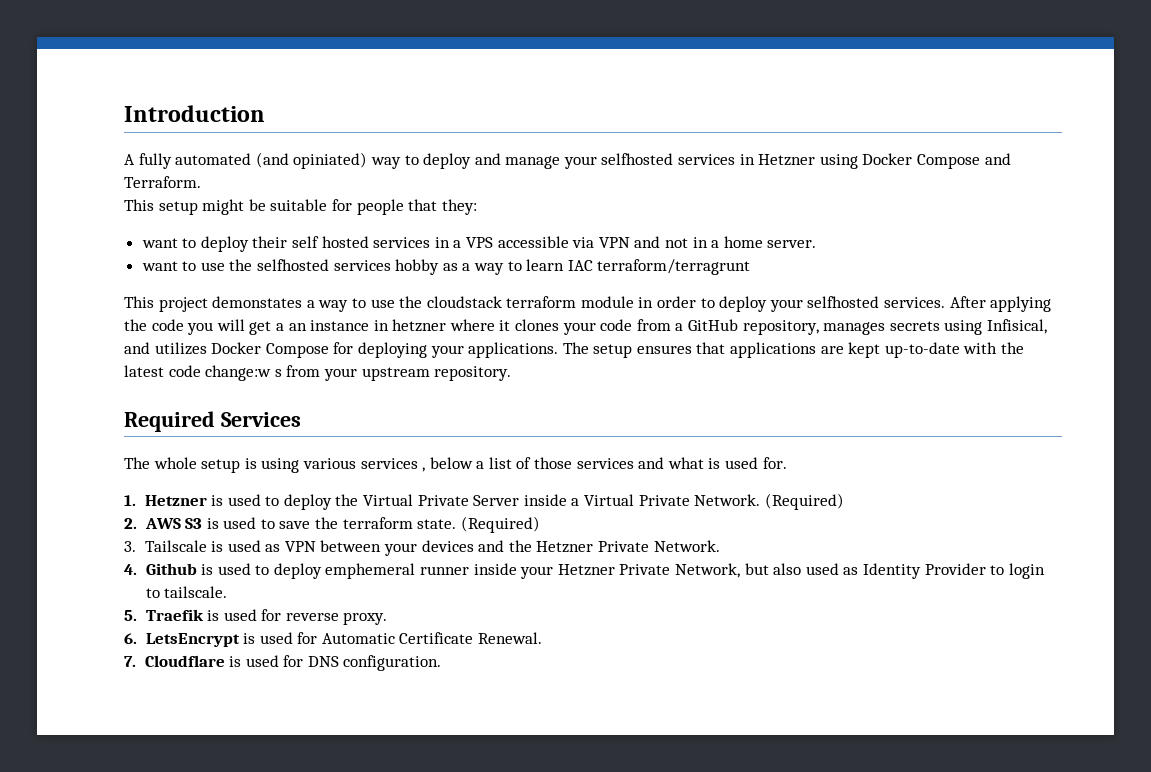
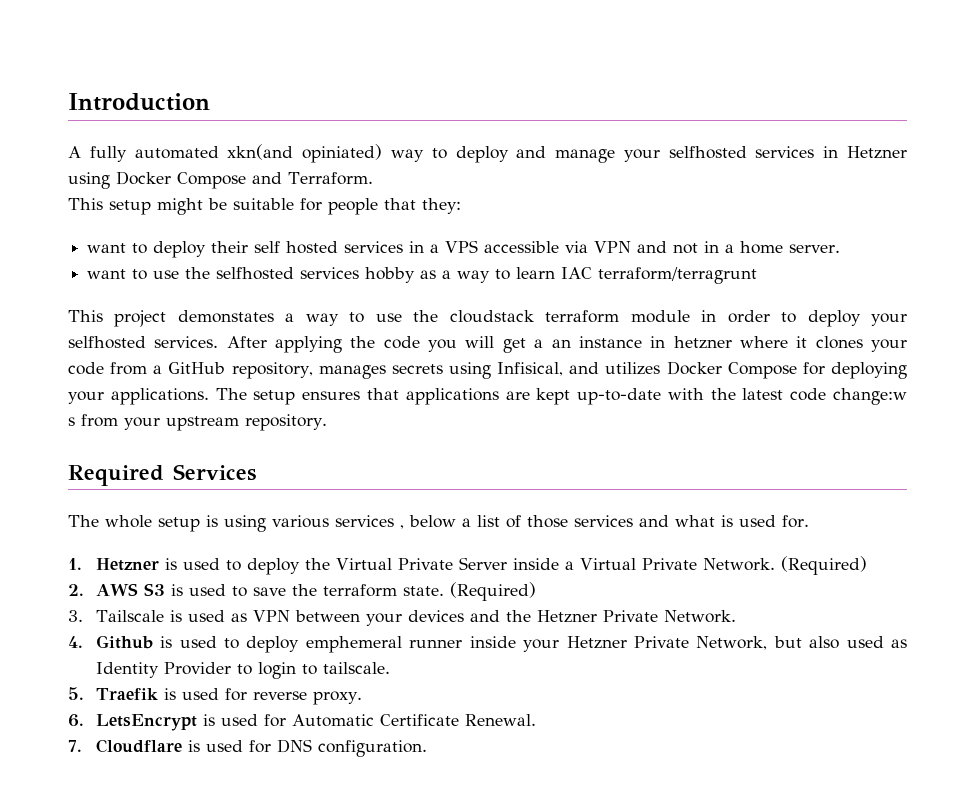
- A fully automated (and opiniated) way to deploy and manage your selfhosted services in Hetzner using Docker Compose and Terraform.
+ A fully automated xkn(and opiniated) way to deploy and manage your selfhosted services in Hetzner using Docker Compose and Terraform.

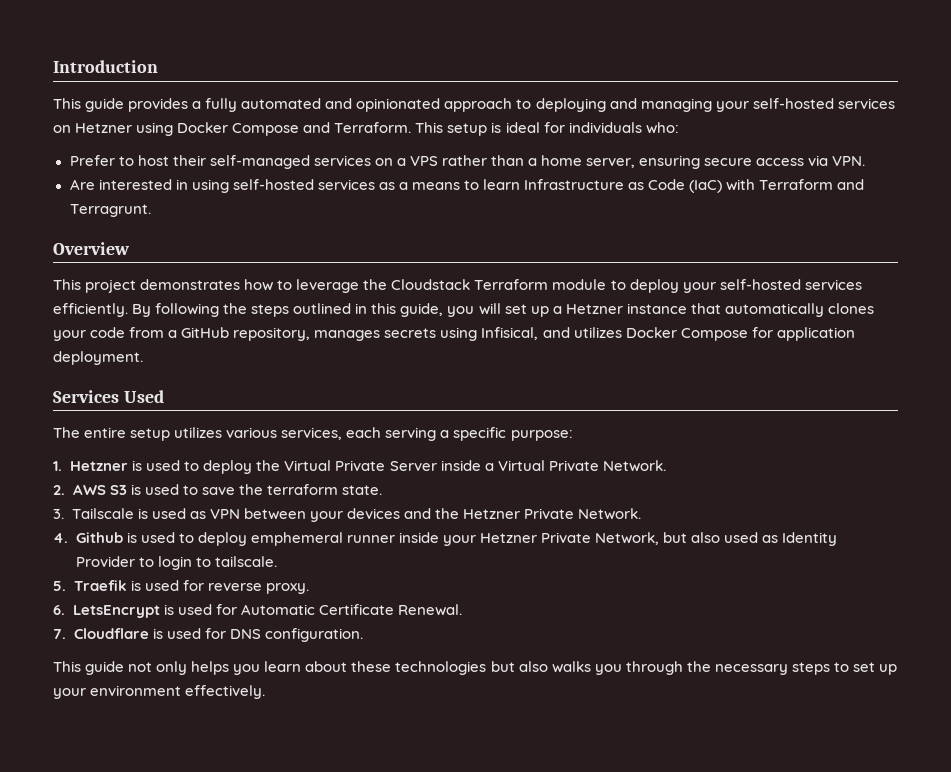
- A fully automated xkn(and opiniated) way to deploy and manage your selfhosted services in Hetzner using Docker Compose and Terraform.
- This setup might be suitable for people that they:
- want to deploy their self hosted services in a VPS accessible via VPN and not in a home server.
- want to use the selfhosted services hobby as a way to learn IAC terraform/terragrunt
- This project demonstates a way to use the cloudstack terraform module in order to deploy your selfhosted services. After applying the code you will get a an instance in hetzner where it clones your code from a GitHub repository, manages secrets using Infisical, and utilizes Docker Compose for deploying your applications. The setup ensures that applications are kept up-to-date with the latest code change:w s from your upstream repository.
- Required Services
- The whole setup is using various services , below a list of those services and what is used for.
+ This guide provides a fully automated and opinionated approach to deploying and managing your self-hosted services on Hetzner using Docker Compose and Terraform. This setup is ideal for individuals who:
+ Prefer to host their self-managed services on a VPS rather than a home server, ensuring secure access via VPN.
+ Are interested in using self-hosted services as a means to learn Infrastructure as Code (IaC) with Terraform and Terragrunt.
+ Overview
+ This project demonstrates how to leverage the Cloudstack Terraform module to deploy your self-hosted services efficiently. By following the steps outlined in this guide, you will set up a Hetzner instance that automatically clones your code from a GitHub repository, manages secrets using Infisical, and utilizes Docker Compose for application deployment.
+ Services Used
+ The entire setup utilizes various services, each serving a specific purpose:
- 1. Hetzner is used to deploy the Virtual Private Server inside a Virtual Private Network. (Required)
+ 1. Hetzner is used to deploy the Virtual Private Server inside a Virtual Private Network.
- 2. AWS S3 is used to save the terraform state. (Required)
+ 2. AWS S3 is used to save the terraform state.
+ This guide not only helps you learn about these technologies but also walks you through the necessary steps to set up your environment effectively.

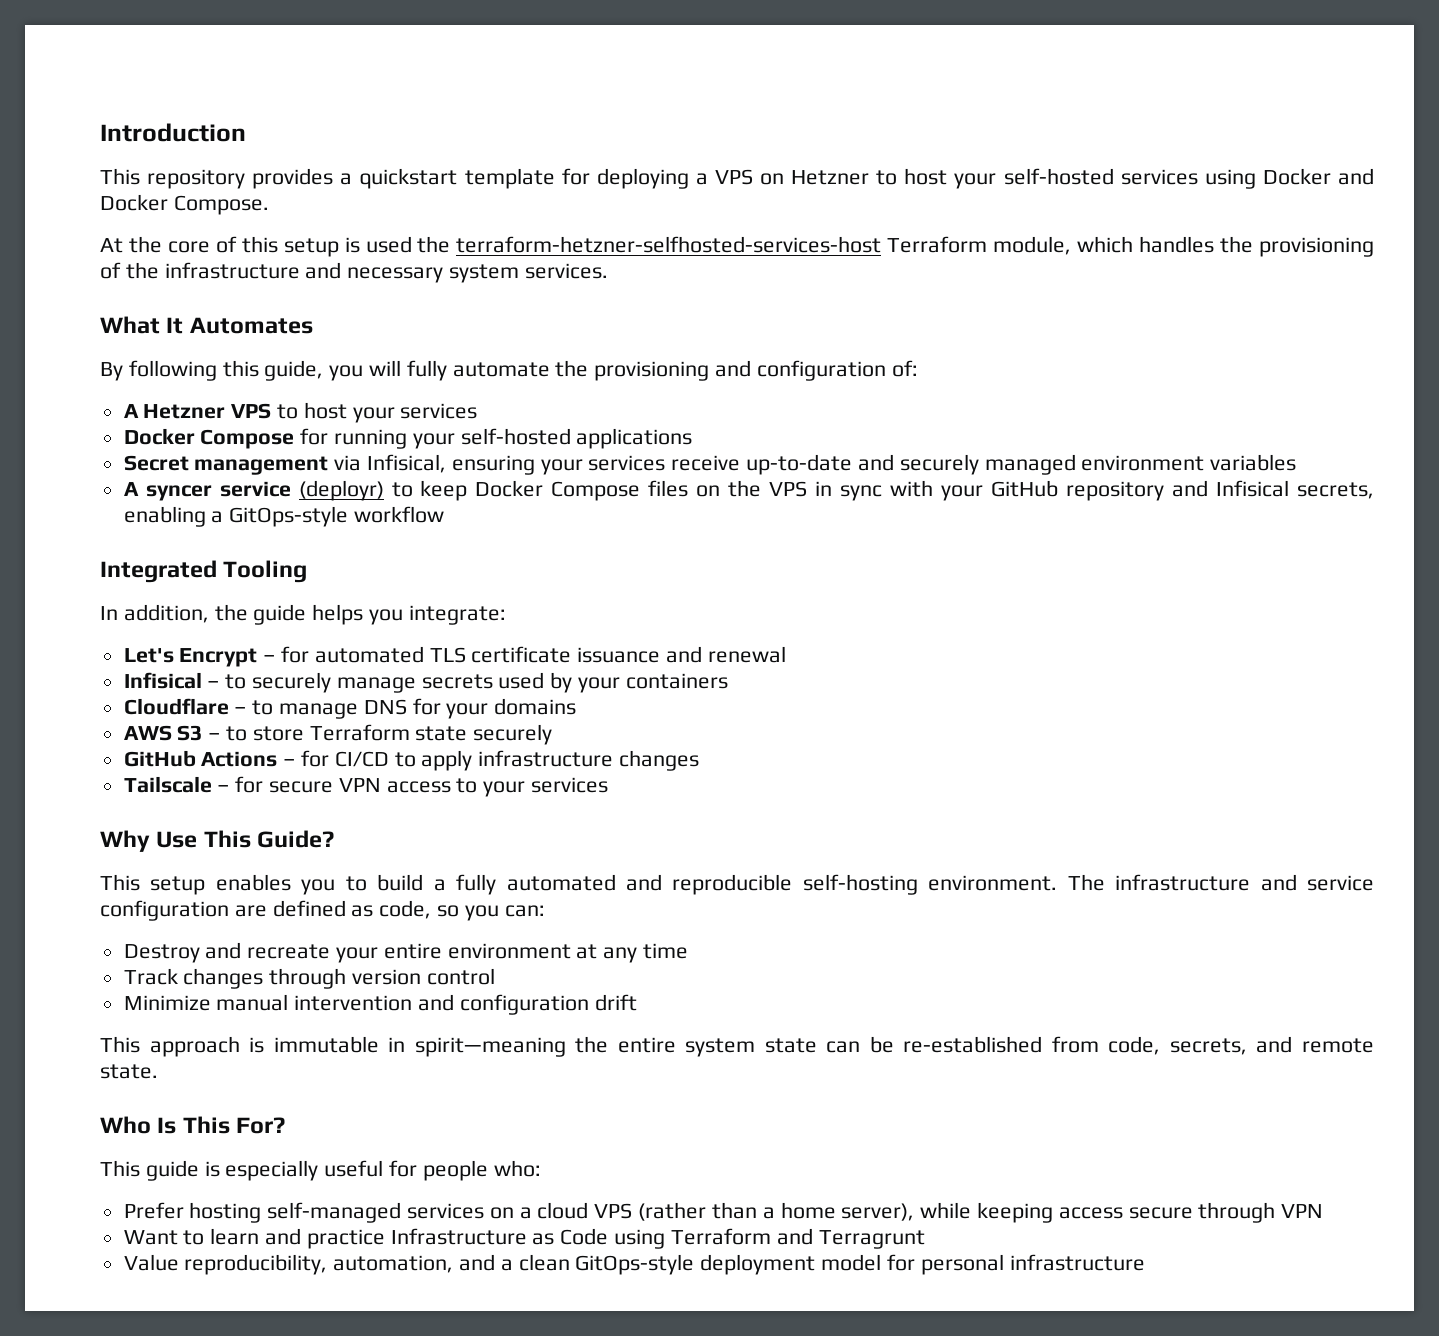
- This guide provides a fully automated and opinionated approach to deploying and managing your self-hosted services on Hetzner using Docker Compose and Terraform. This setup is ideal for individuals who:
+ This repository provides a quickstart template for deploying a VPS on Hetzner to host your self-hosted services using Docker and Docker Compose.
+ At the core of this setup is used the terraform-hetzner-selfhosted-services-host Terraform module, which handles the provisioning of the infrastructure and necessary system services.
+ What It Automates
+ By following this guide, you will fully automate the provisioning and configuration of:
+ A Hetzner VPS to host your services
+ Docker Compose for running your self-hosted applications
+ Secret management via Infisical, ensuring your services receive up-to-date and securely managed environment variables
+ A syncer service (deployr) to keep Docker Compose files on the VPS in sync with your GitHub repository and Infisical secrets, enabling a GitOps-style workflow
+ Integrated Tooling
+ In addition, the guide helps you integrate:
+ Let's Encrypt – for automated TLS certificate issuance and renewal
+ Infisical – to securely manage secrets used by your containers
+ Cloudflare – to manage DNS for your domains
+ AWS S3 – to store Terraform state securely
+ GitHub Actions – for CI/CD to apply infrastructure changes
+ Tailscale – for secure VPN access to your services
+ Why Use This Guide?
+ This setup enables you to build a fully automated and reproducible self-hosting environment. The infrastructure and service configuration are defined as code, so you can:
+ Destroy and recreate your entire environment at any time
+ Track changes through version control
+ Minimize manual intervention and configuration drift
+ This approach is immutable in spirit—meaning the entire system state can be re-established from code, secrets, and remote state.
+ Who Is This For?
+ This guide is especially useful for people who:
- Prefer to host their self-managed services on a VPS rather than a home server, ensuring secure access via VPN.
- Are interested in using self-hosted services as a means to learn Infrastructure as Code (IaC) with Terraform and Terragrunt.
- Overview
- This project demonstrates how to leverage the Cloudstack Terraform module to deploy your self-hosted services efficiently. By following the steps outlined in this guide, you will set up a Hetzner instance that automatically clones your code from a GitHub repository, manages secrets using Infisical, and utilizes Docker Compose for application deployment.
- Services Used
- The entire setup utilizes various services, each serving a specific purpose:
- 1. Hetzner is used to deploy the Virtual Private Server inside a Virtual Private Network.
- 2. AWS S3 is used to save the terraform state.
- 3. Tailscale is used as VPN between your devices and the Hetzner Private Network.
- 4. Github is used to deploy emphemeral runner inside your Hetzner Private Network, but also used as Identity Provider to login to tailscale.
- 5. Traefik is used for reverse proxy.
- 6. LetsEncrypt is used for Automatic Certificate Renewal.
- 7. Cloudflare is used for DNS configuration.
- This guide not only helps you learn about these technologies but also walks you through the necessary steps to set up your environment effectively.
+ Prefer hosting self-managed services on a cloud VPS (rather than a home server), while keeping access secure through VPN
+ Want to learn and practice Infrastructure as Code using Terraform and Terragrunt
+ Value reproducibility, automation, and a clean GitOps-style deployment model for personal infrastructure

